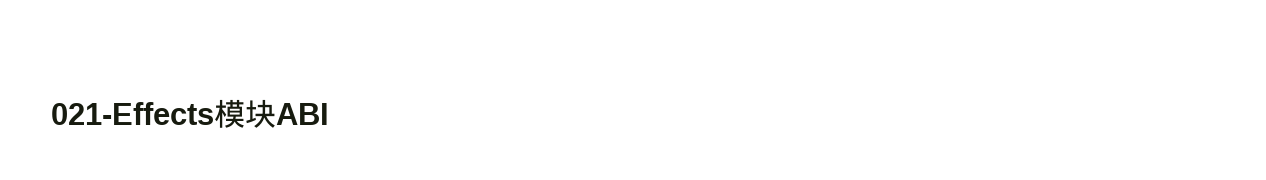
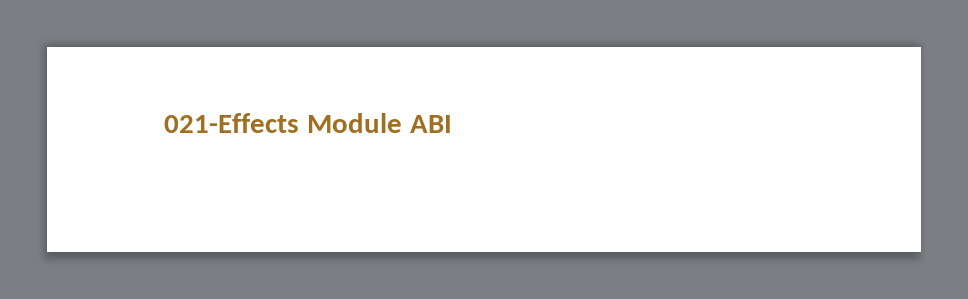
- 021-Effects模块ABI
+ 021-Effects Module ABI

